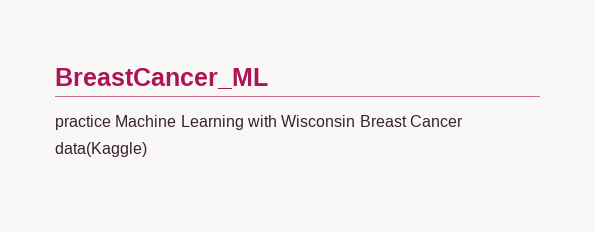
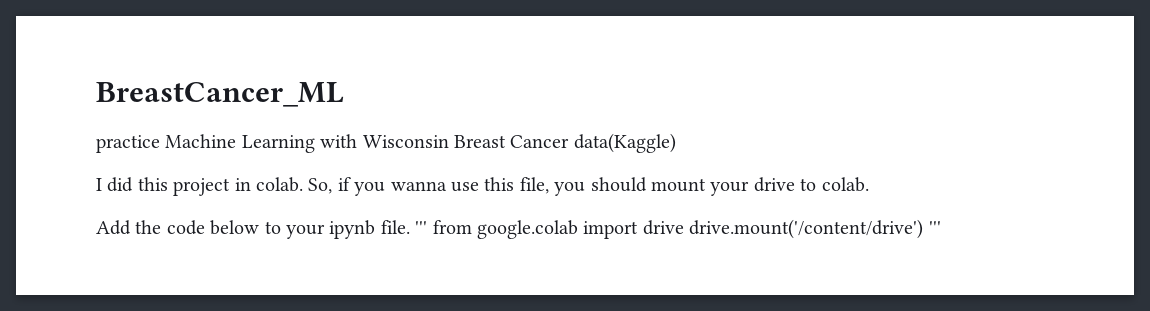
+ I did this project in colab. So, if you wanna use this file, you should mount your drive to colab.
+ Add the code below to your ipynb file. ''' from google.colab import drive drive.mount('/content/drive') '''

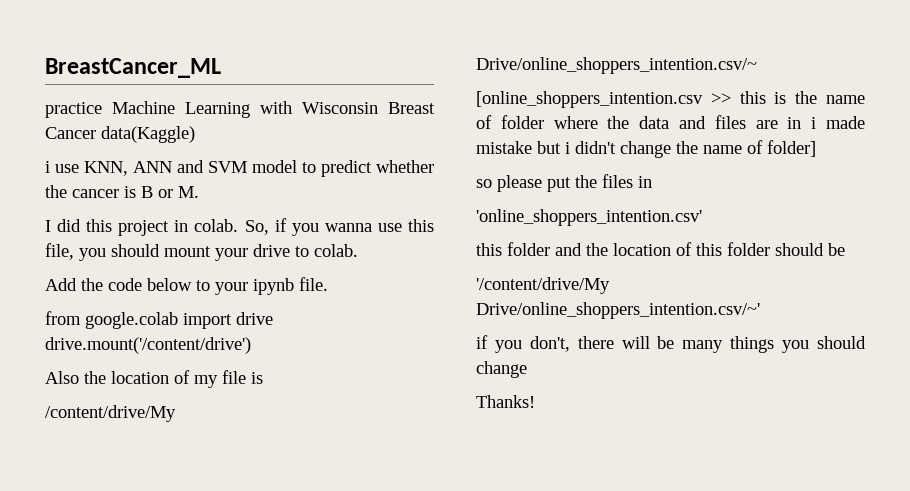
+ i use KNN, ANN and SVM model to predict whether the cancer is B or M.
- Add the code below to your ipynb file. ''' from google.colab import drive drive.mount('/content/drive') '''
+ Add the code below to your ipynb file.
+ from google.colab import drive drive.mount('/content/drive')
+ Also the location of my file is
+ /content/drive/My Drive/online_shoppers_intention.csv/~
+ [online_shoppers_intention.csv >> this is the name of folder where the data and files are in i made mistake but i didn't change the name of folder]
+ so please put the files in
+ 'online_shoppers_intention.csv'
+ this folder and the location of this folder should be
+ '/content/drive/My Drive/online_shoppers_intention.csv/~'
+ if you don't, there will be many things you should change
+ Thanks!

